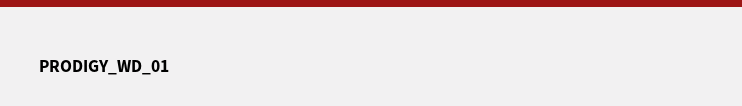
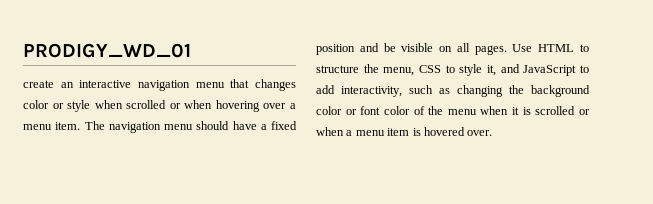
+ create an interactive navigation menu that changes color or style when scrolled or when hovering over a menu item. The navigation menu should have a fixed position and be visible on all pages. Use HTML to structure the menu, CSS to style it, and JavaScript to add interactivity, such as changing the background color or font color of the menu when it is scrolled or when a menu item is hovered over.

